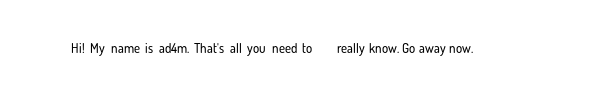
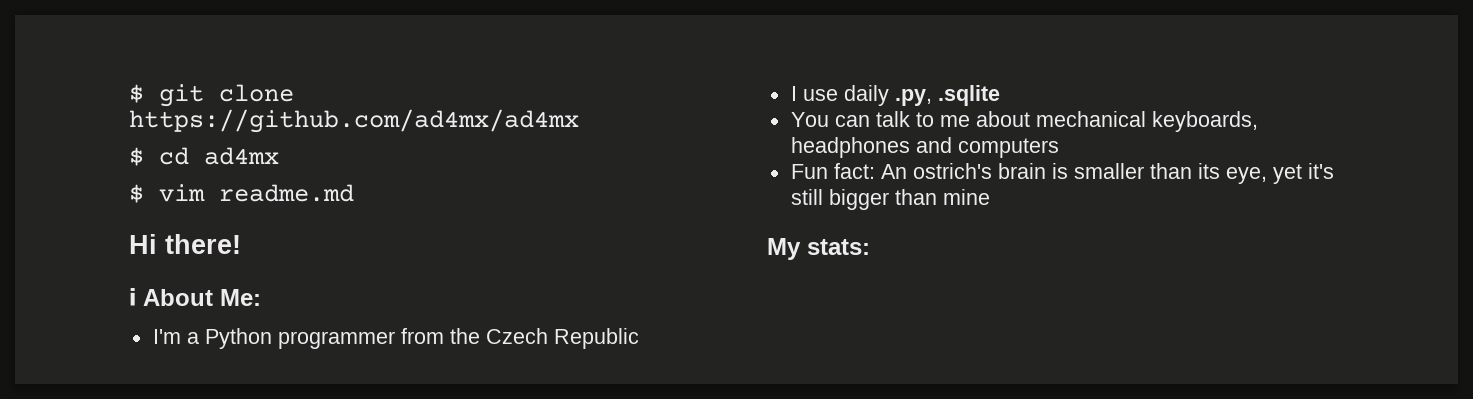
- Hi! My name is ad4m. That's all you need to really know. Go away now.
+ $ git clone https://github.com/ad4mx/ad4mx
+ $ cd ad4mx
+ $ vim readme.md
+ Hi there!
+ ℹ About Me:
+ I'm a Python programmer from the Czech Republic
+ I use daily .py, .sqlite
+ You can talk to me about mechanical keyboards, headphones and computers
+ Fun fact: An ostrich's brain is smaller than its eye, yet it's still bigger than mine
+ My stats:

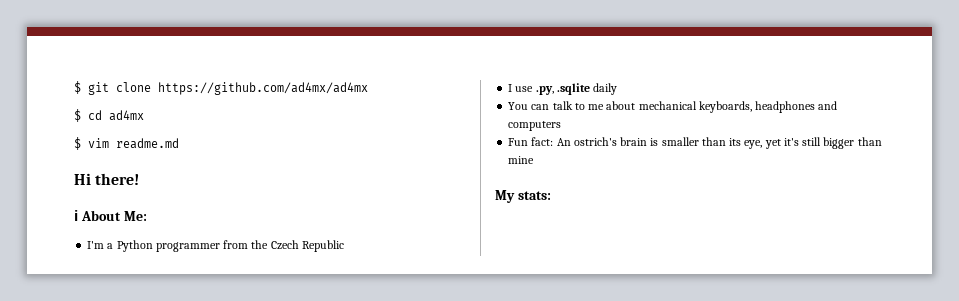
- I use daily .py, .sqlite
+ I use .py, .sqlite daily

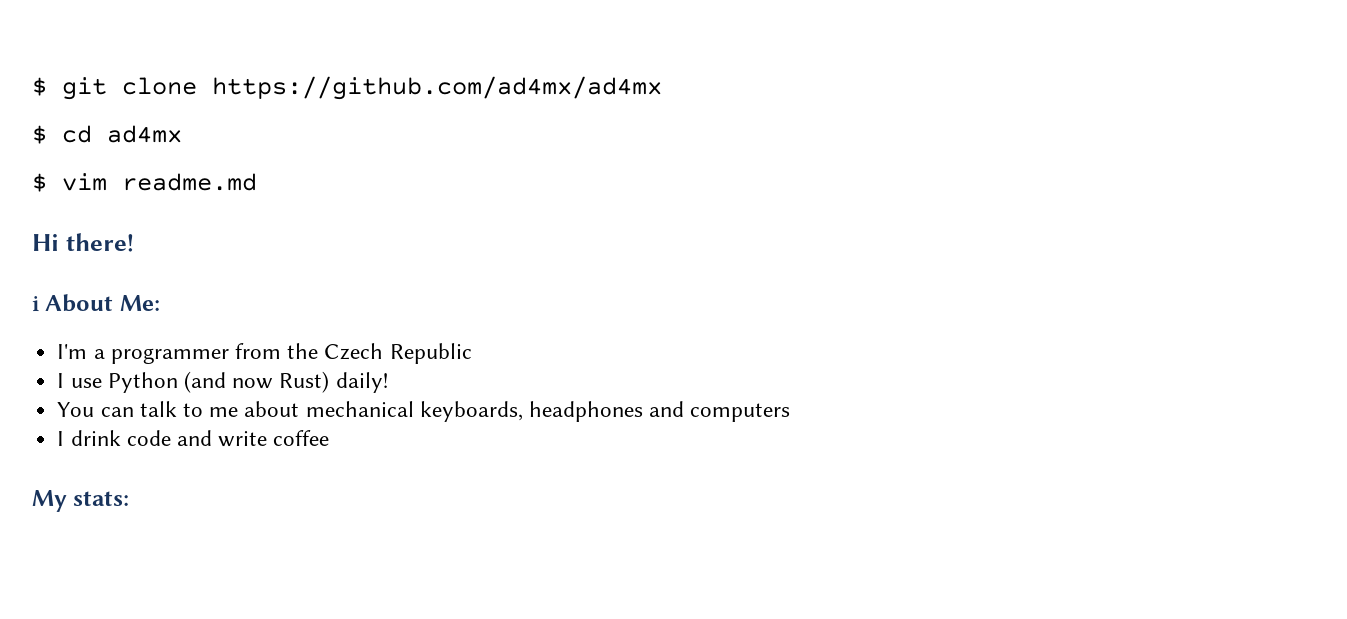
- I'm a Python programmer from the Czech Republic
+ I'm a programmer from the Czech Republic
- I use .py, .sqlite daily
+ I use Python (and now Rust) daily!
- Fun fact: An ostrich's brain is smaller than its eye, yet it's still bigger than mine
+ I drink code and write coffee

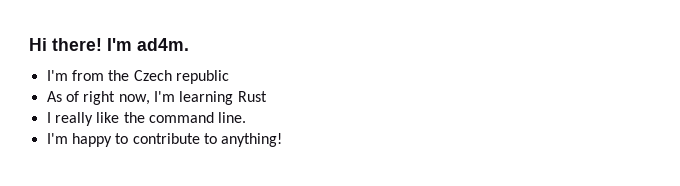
- $ git clone https://github.com/ad4mx/ad4mx
- $ cd ad4mx
- $ vim readme.md
- Hi there!
- ℹ About Me:
- I'm a programmer from the Czech Republic
- I use Python (and now Rust) daily!
- You can talk to me about mechanical keyboards, headphones and computers
- I drink code and write coffee
- My stats:
+ Hi there! I'm ad4m.
+ I'm from the Czech republic
+ As of right now, I'm learning Rust
+ I really like the command line.
+ I'm happy to contribute to anything!

